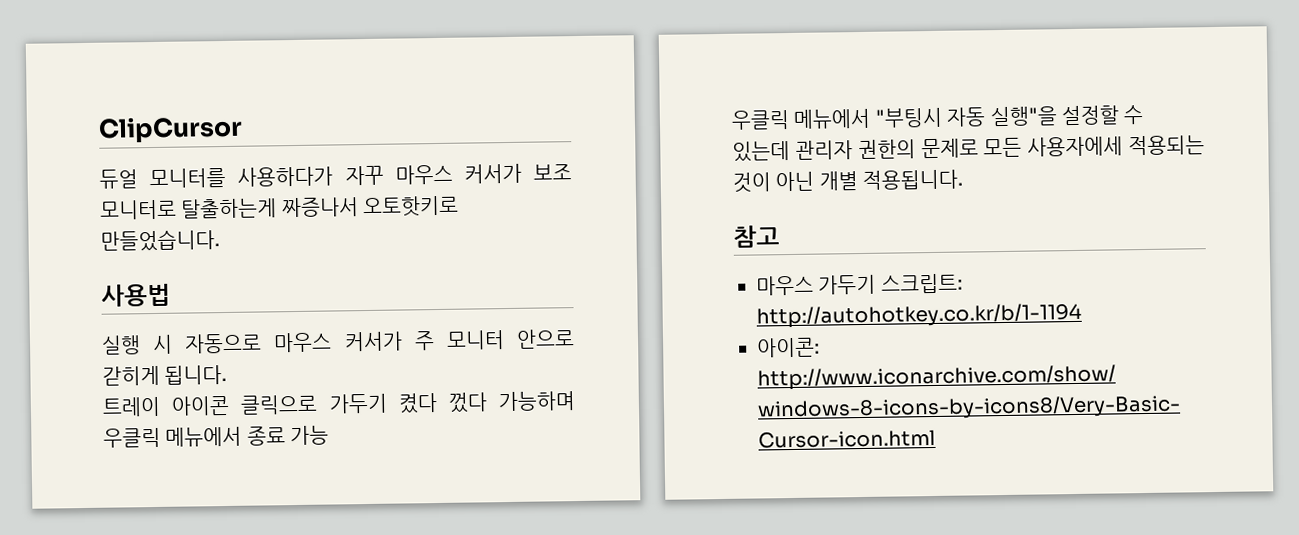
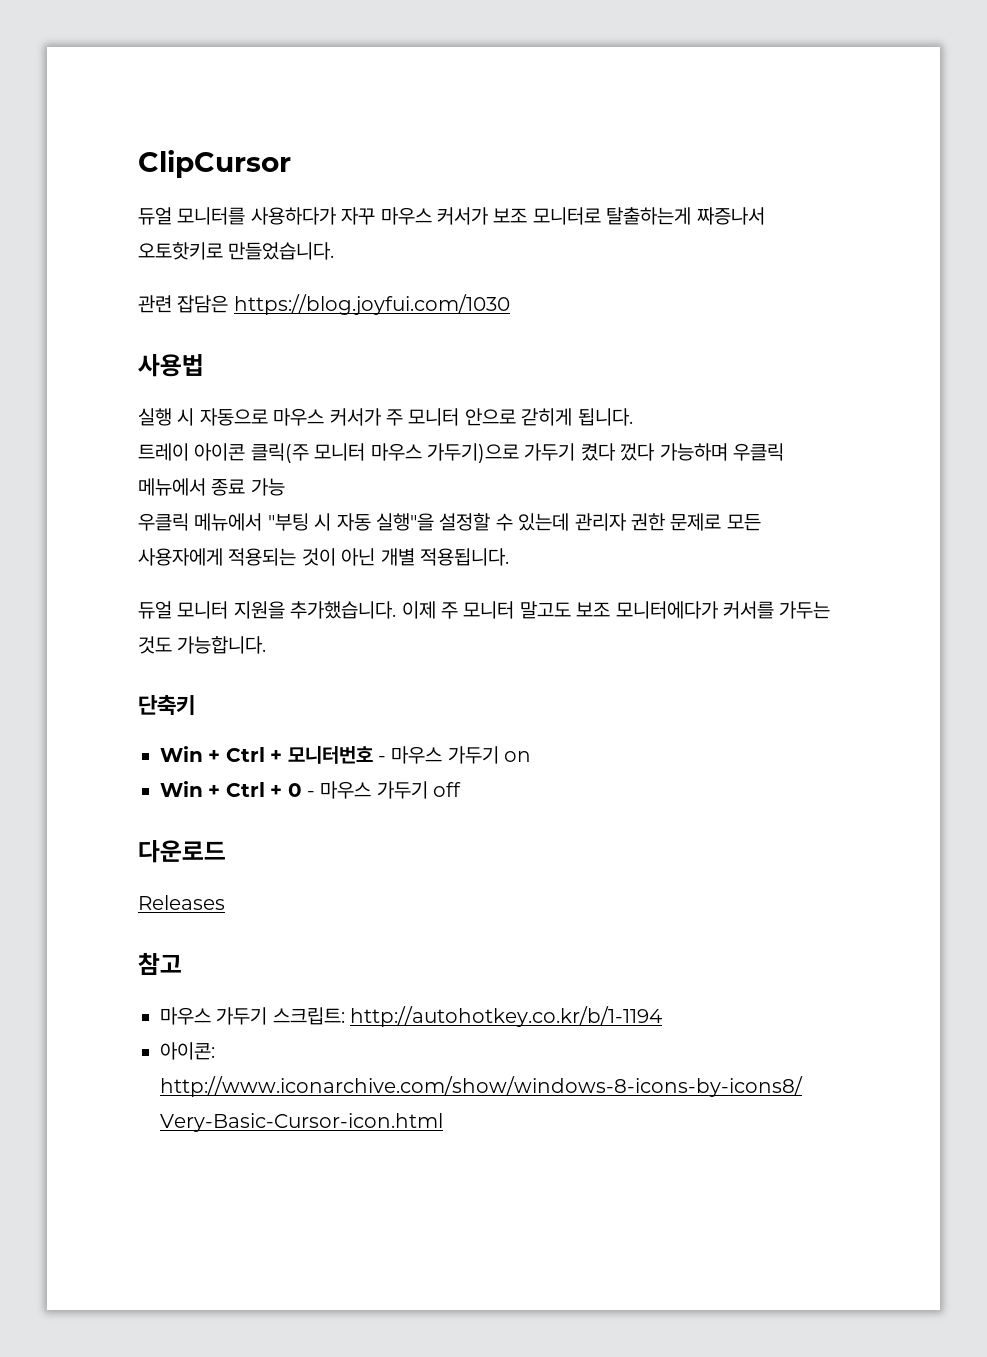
+ 관련 잡담은 https://blog.joyfui.com/1030
- 트레이 아이콘 클릭으로 가두기 켰다 껐다 가능하며 우클릭 메뉴에서 종료 가능
+ 트레이 아이콘 클릭(주 모니터 마우스 가두기)으로 가두기 켰다 껐다 가능하며 우클릭 메뉴에서 종료 가능
- 우클릭 메뉴에서 "부팅시 자동 실행"을 설정할 수 있는데 관리자 권한의 문제로 모든 사용자에세 적용되는 것이 아닌 개별 적용됩니다.
+ 우클릭 메뉴에서 "부팅 시 자동 실행"을 설정할 수 있는데 관리자 권한 문제로 모든 사용자에게 적용되는 것이 아닌 개별 적용됩니다.
+ 듀얼 모니터 지원을 추가했습니다. 이제 주 모니터 말고도 보조 모니터에다가 커서를 가두는 것도 가능합니다.
+ 단축키
+ Win + Ctrl + 모니터번호 - 마우스 가두기 on
+ Win + Ctrl + 0 - 마우스 가두기 off
+ 다운로드
+ Releases

